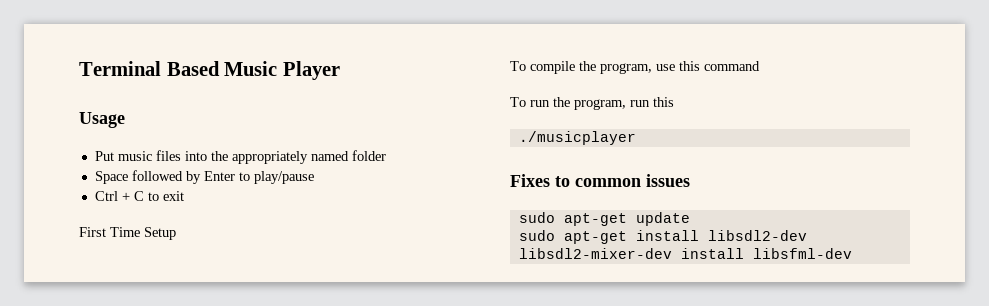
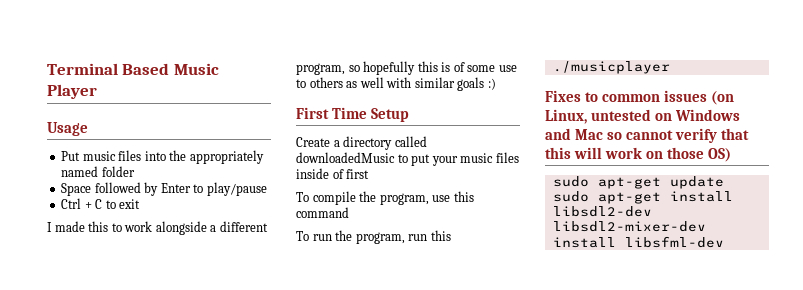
+ I made this to work alongside a different program, so hopefully this is of some use to others as well with similar goals :)
  First Time Setup
+ Create a directory called downloadedMusic to put your music files inside of first
- Fixes to common issues
+ Fixes to common issues (on Linux, untested on Windows and Mac so cannot verify that this will work on those OS)

